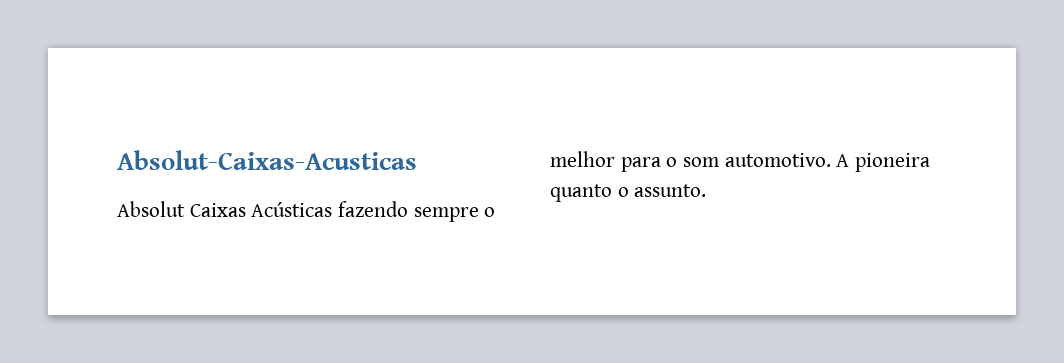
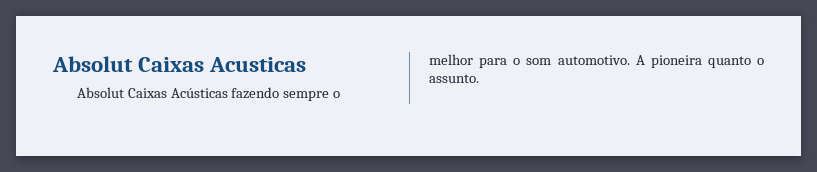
- Absolut-Caixas-Acusticas
+ Absolut Caixas Acusticas

